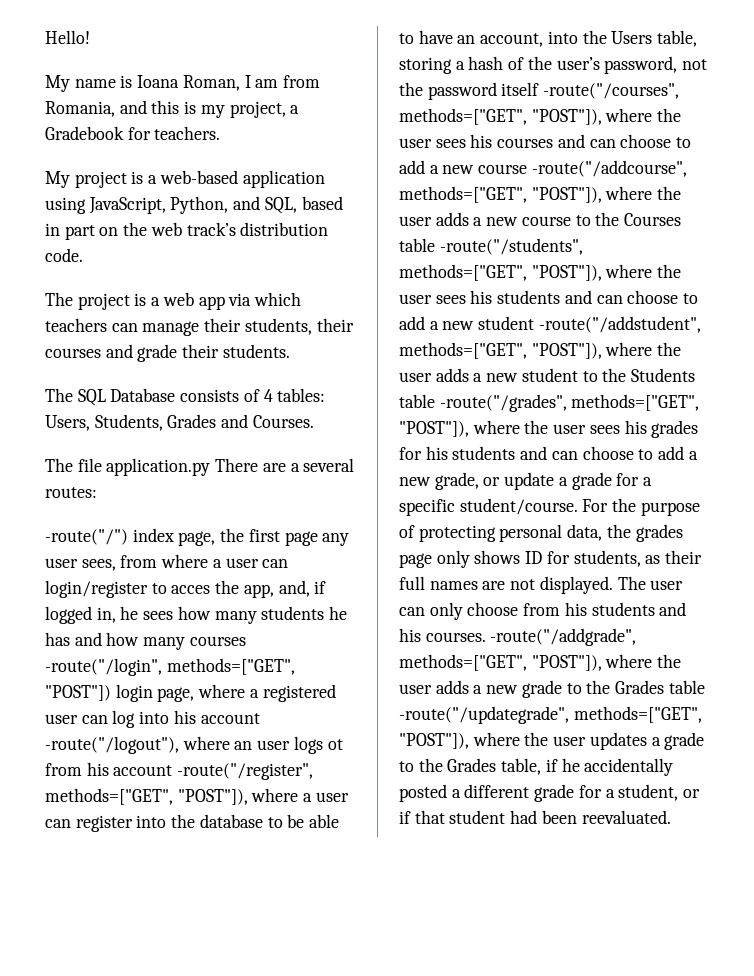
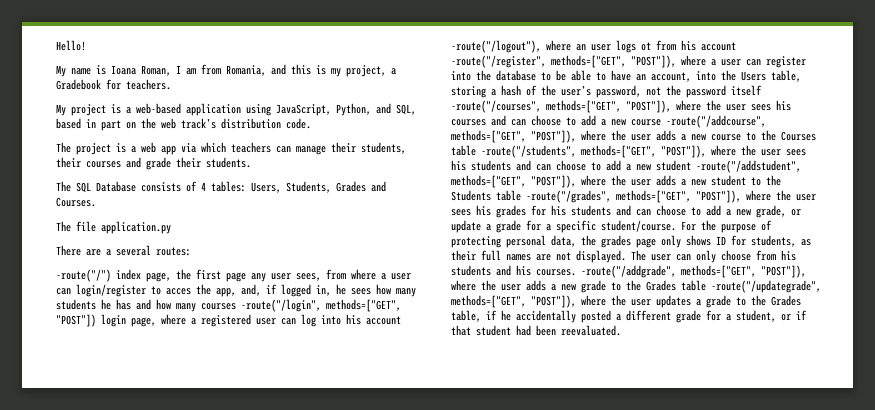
- The file application.py There are a several routes:
+ The file application.py
+ There are a several routes:

